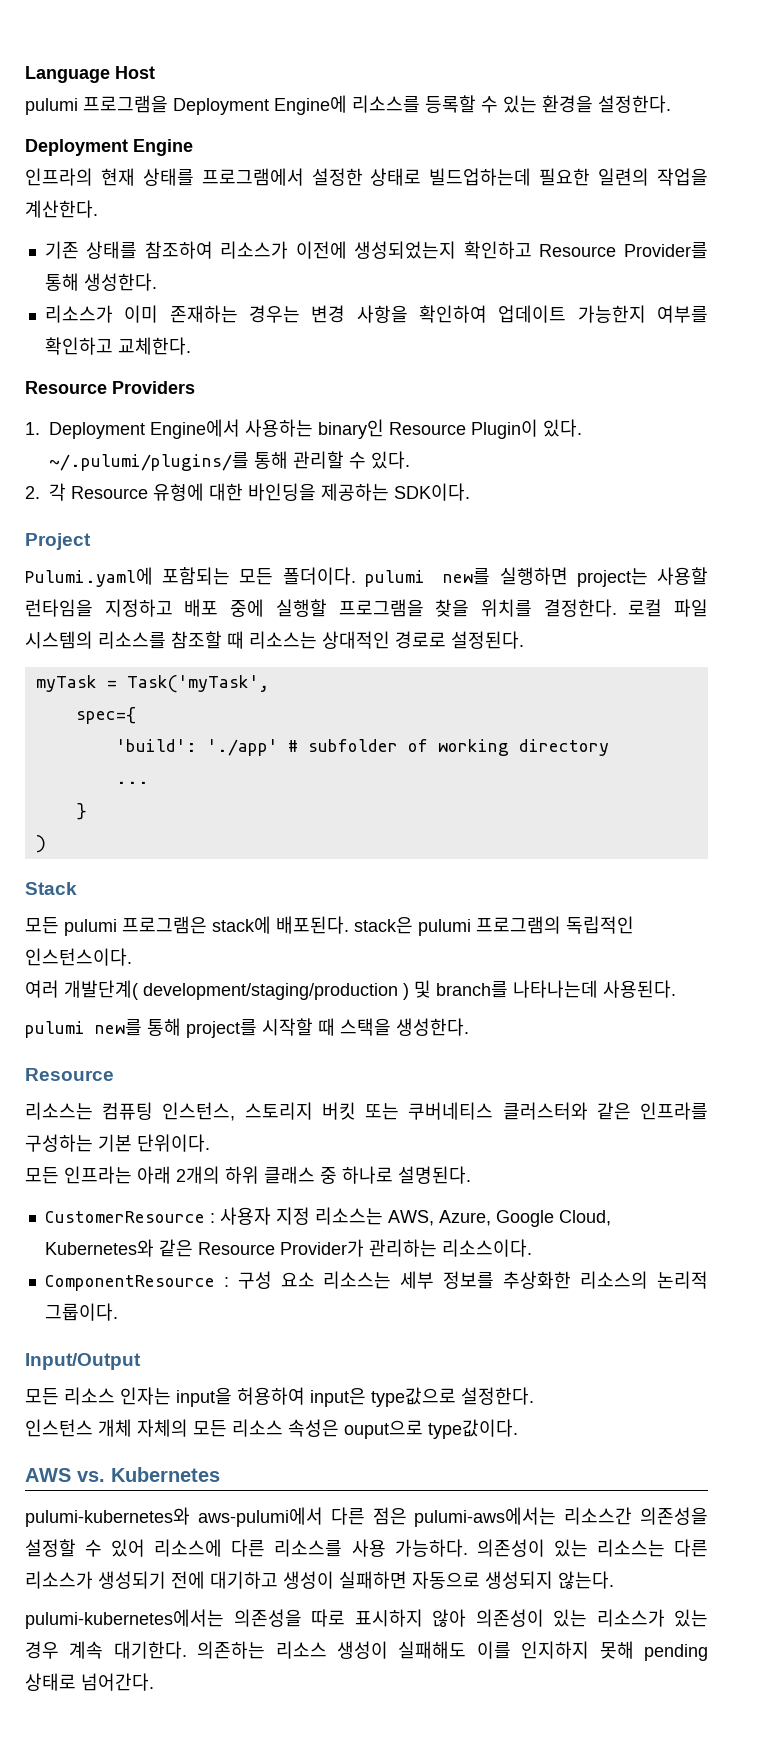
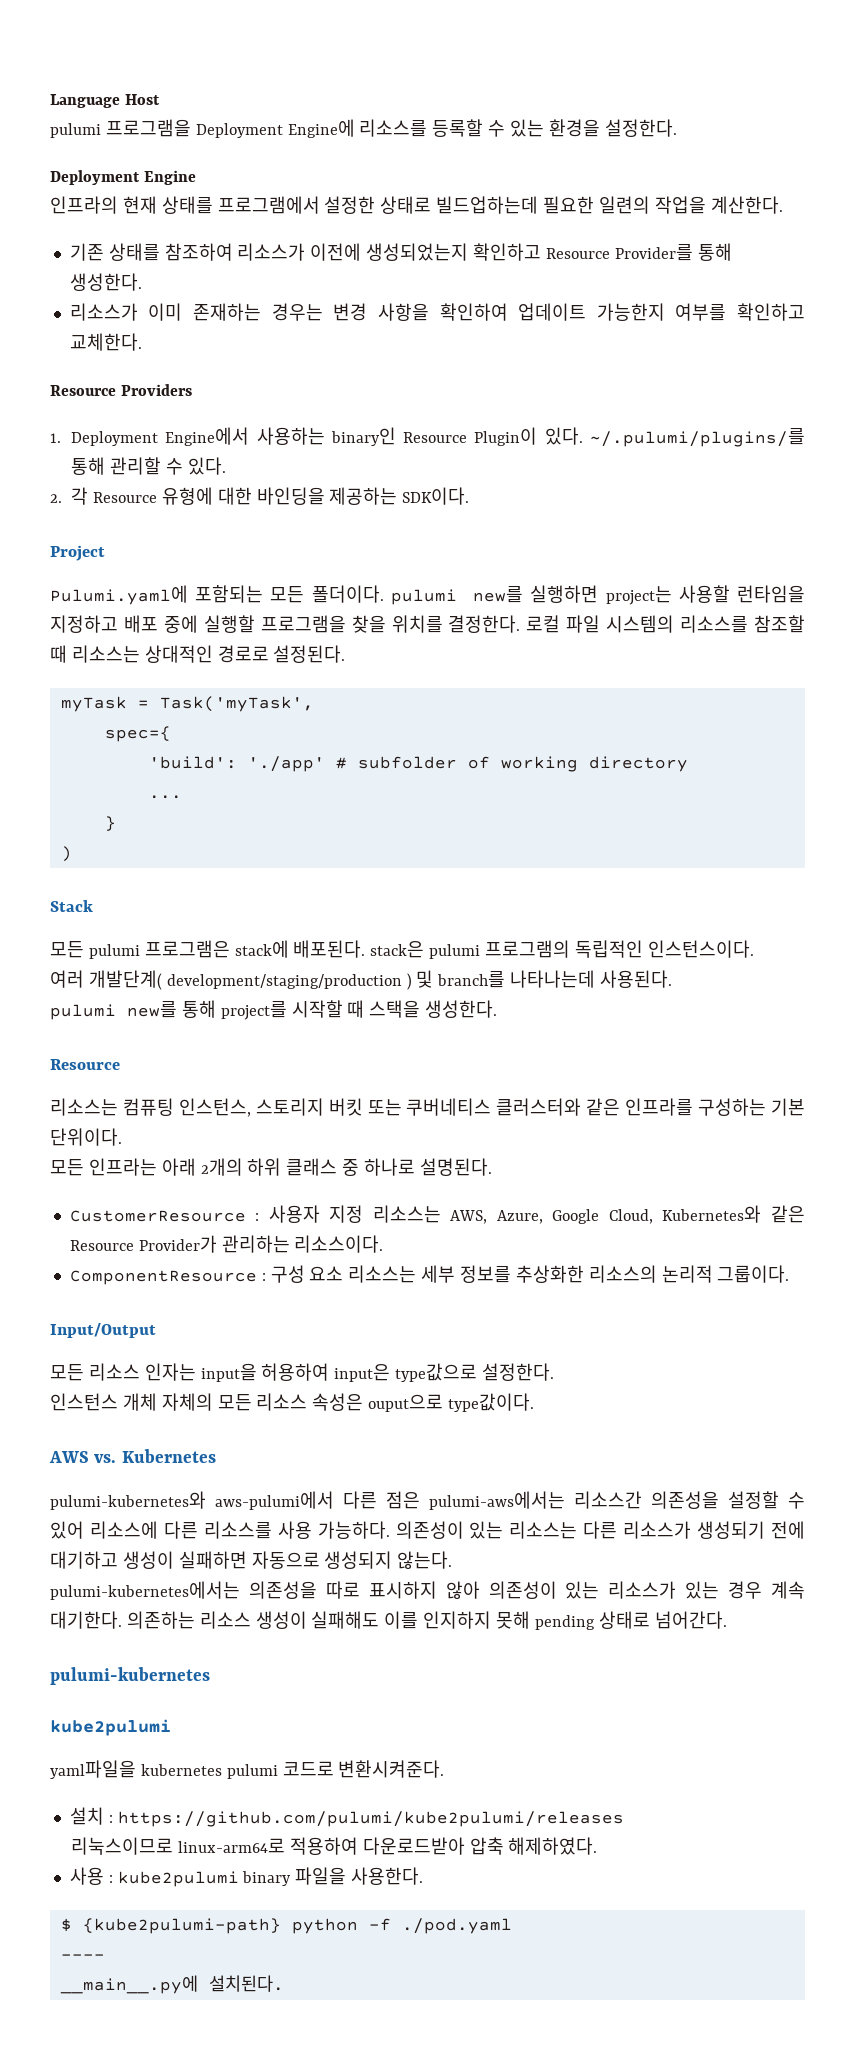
+ pulumi-kubernetes
+ kube2pulumi
+ yaml파일을 kubernetes pulumi 코드로 변환시켜준다.
+ 설치 : https://github.com/pulumi/kube2pulumi/releases
+ 리눅스이므로 linux-arm64로 적용하여 다운로드받아 압축 해제하였다.
+ 사용 : kube2pulumi binary 파일을 사용한다.
+ $ {kube2pulumi-path} python -f ./pod.yaml
+ ----
+ __main__.py에 설치된다.

